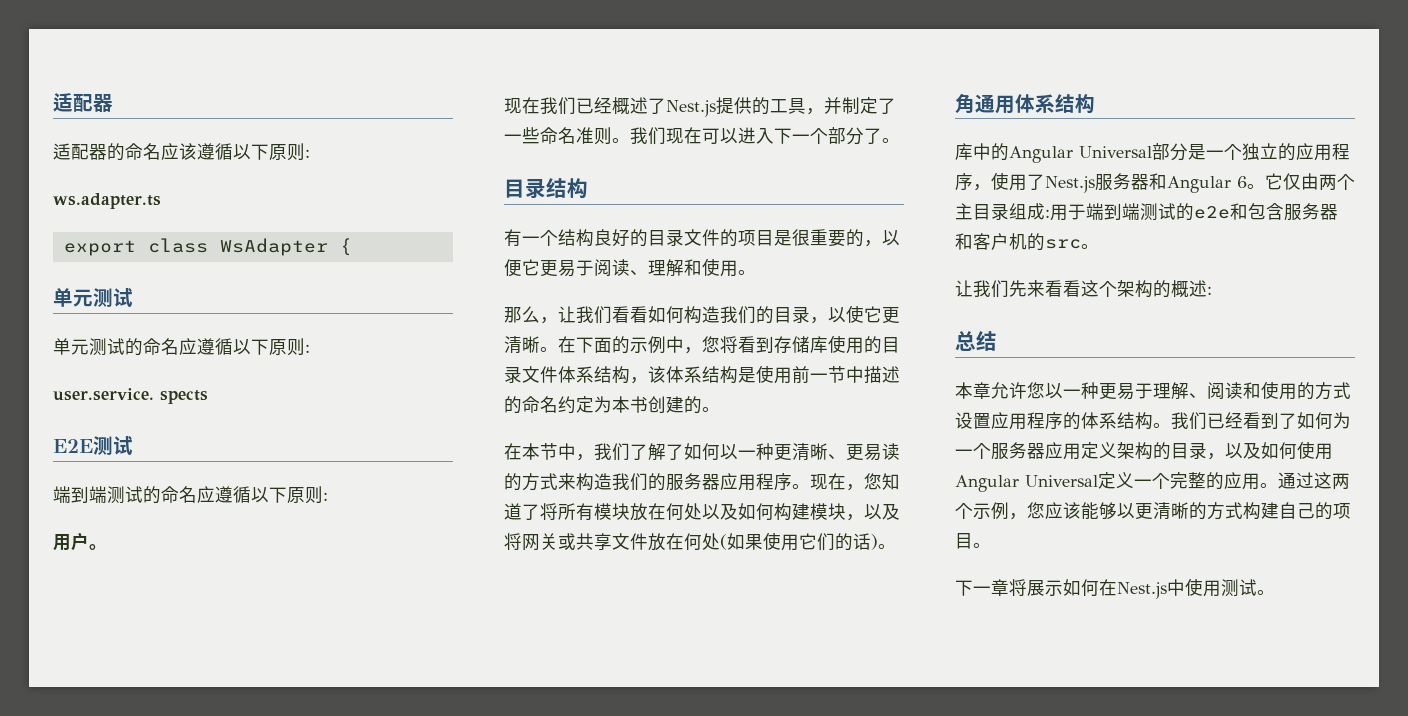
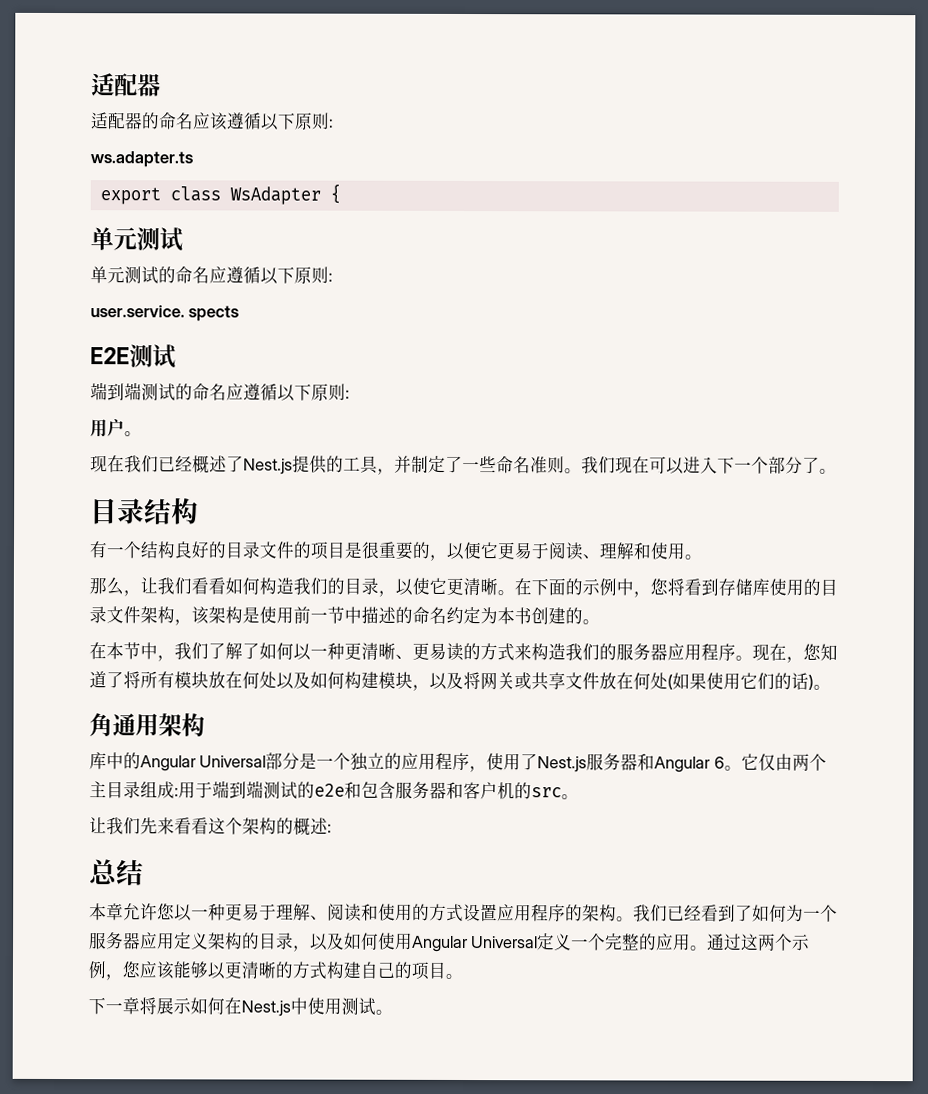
- 在下面的示例中，您将看到存储库使用的目录文件体系结构，该体系结构是使用前一节中描述的命名约定为本书创建的。
+ 在下面的示例中，您将看到存储库使用的目录文件架构，该架构是使用前一节中描述的命名约定为本书创建的。
- 角通用体系结构
+ 角通用架构
- 本章允许您以一种更易于理解、阅读和使用的方式设置应用程序的体系结构。
+ 本章允许您以一种更易于理解、阅读和使用的方式设置应用程序的架构。

